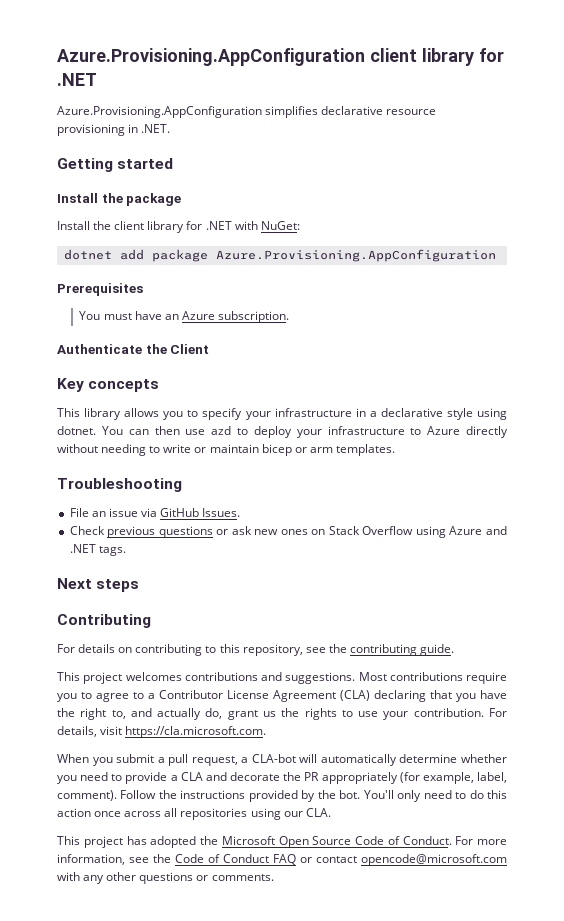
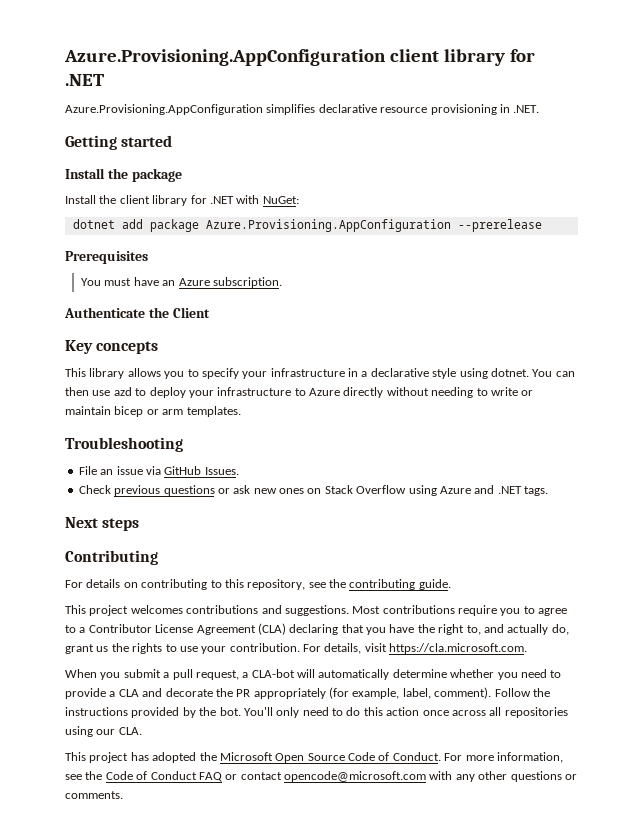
- dotnet add package Azure.Provisioning.AppConfiguration
+ dotnet add package Azure.Provisioning.AppConfiguration --prerelease

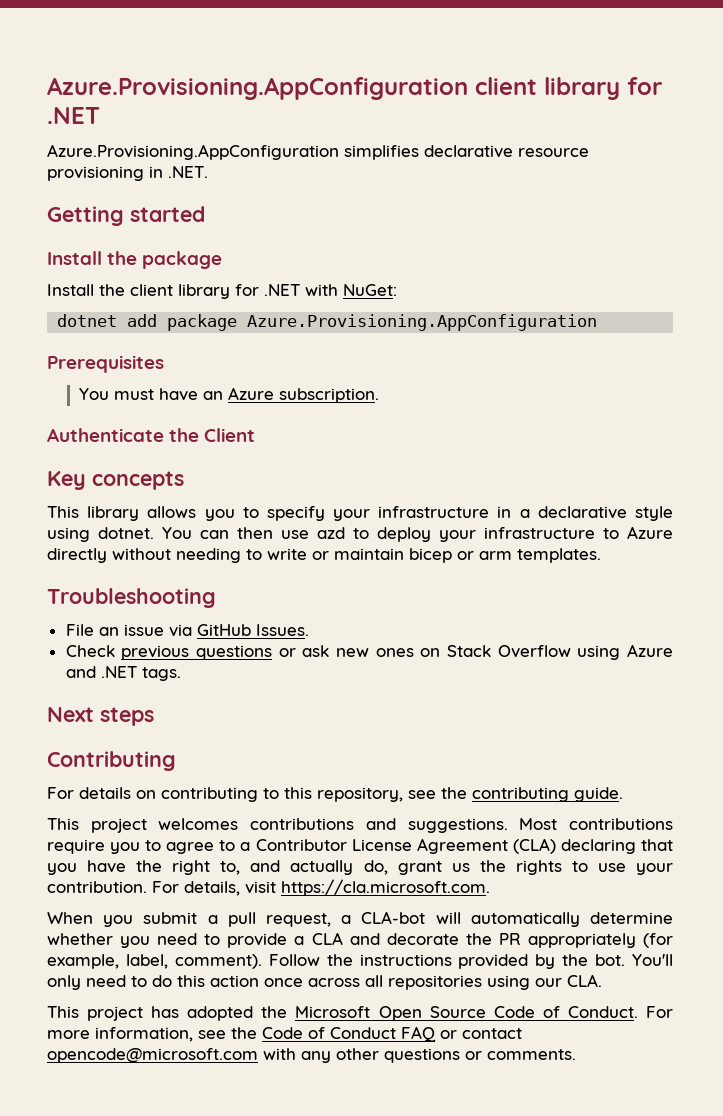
- dotnet add package Azure.Provisioning.AppConfiguration --prerelease
+ dotnet add package Azure.Provisioning.AppConfiguration

